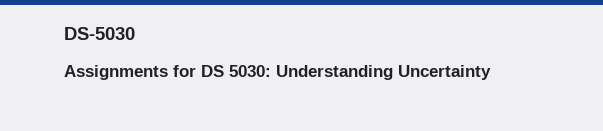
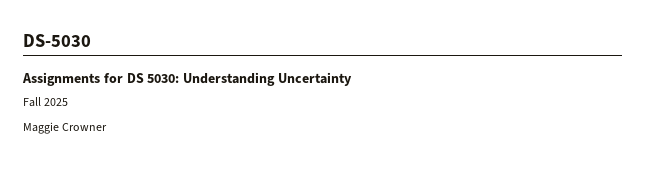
+ Fall 2025
+ Maggie Crowner

